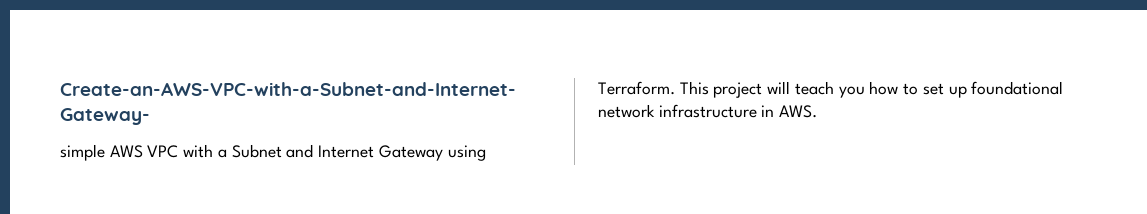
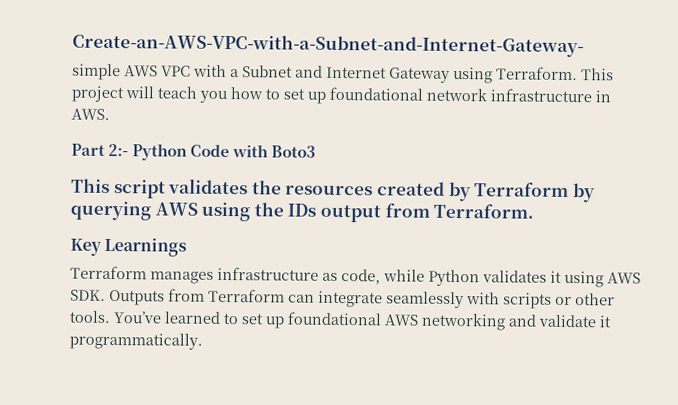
+ Part 2:- Python Code with Boto3
+ This script validates the resources created by Terraform by querying AWS using the IDs output from Terraform.
+ Key Learnings
+ Terraform manages infrastructure as code, while Python validates it using AWS SDK. Outputs from Terraform can integrate seamlessly with scripts or other tools. You’ve learned to set up foundational AWS networking and validate it programmatically.

